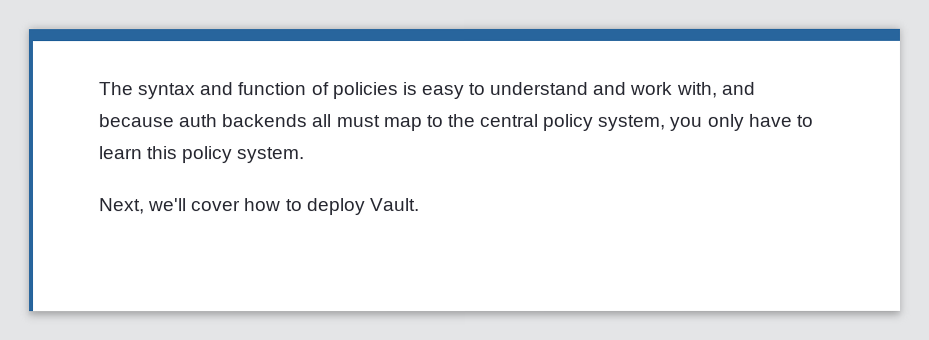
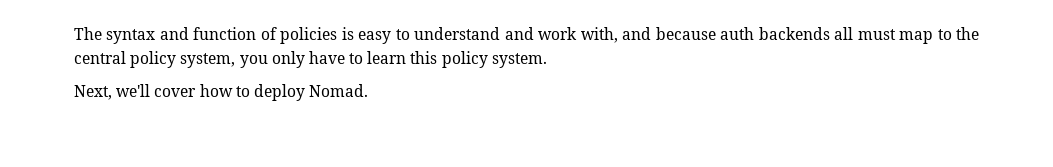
- Next, we'll cover how to deploy Vault.
+ Next, we'll cover how to deploy Nomad.

